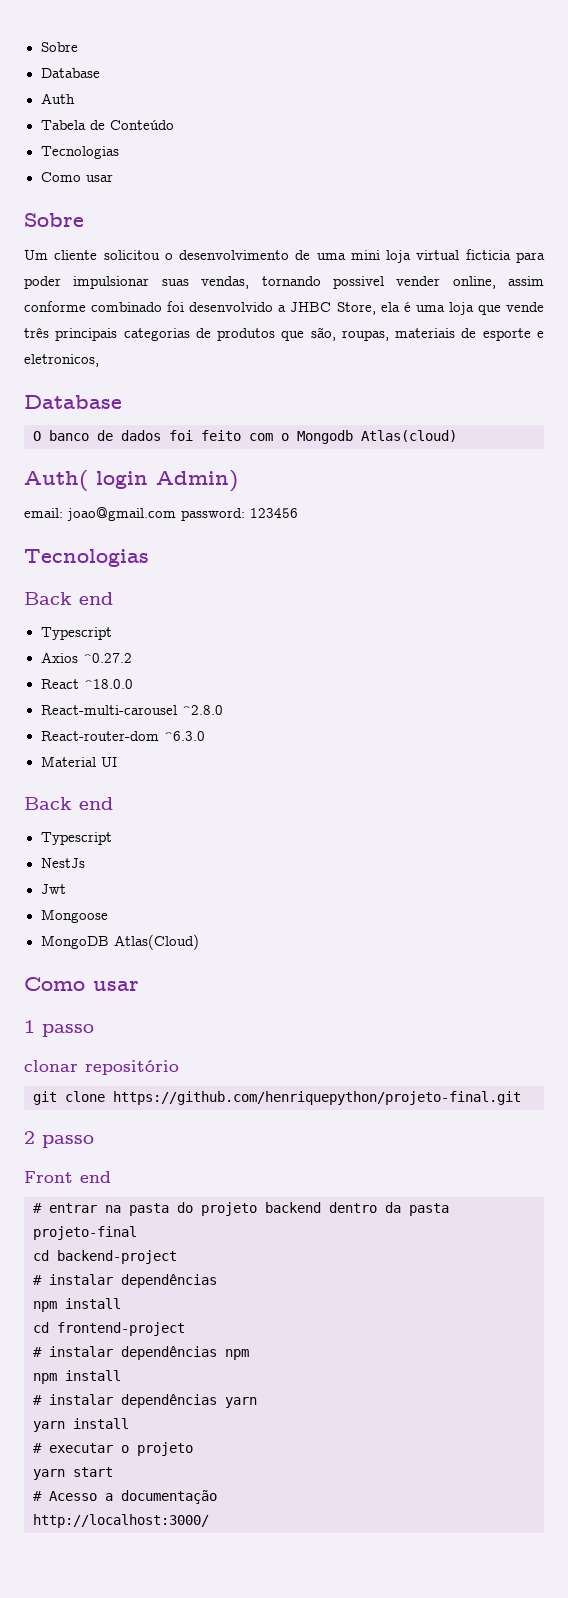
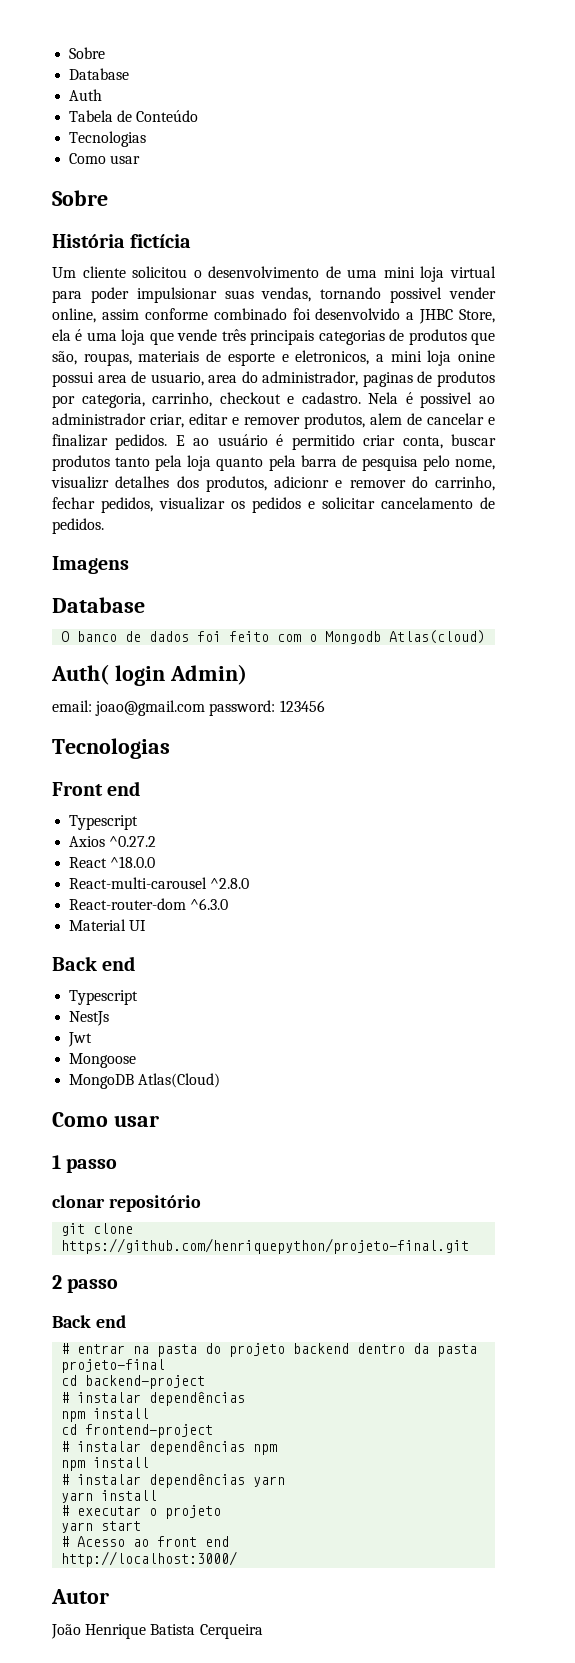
+ História fictícia
- Um cliente solicitou o desenvolvimento de uma mini loja virtual ficticia para poder impulsionar suas vendas, tornando possivel vender online, assim conforme combinado foi desenvolvido a JHBC Store, ela é uma loja que vende três principais categorias de produtos que são, roupas, materiais de esporte e eletronicos,
+ Um cliente solicitou o desenvolvimento de uma mini loja virtual para poder impulsionar suas vendas, tornando possivel vender online, assim conforme combinado foi desenvolvido a JHBC Store, ela é uma loja que vende três principais categorias de produtos que são, roupas, materiais de esporte e eletronicos, a mini loja onine possui area de usuario, area do administrador, paginas de produtos por categoria, carrinho, checkout e cadastro. Nela é possivel ao administrador criar, editar e remover produtos, alem de cancelar e finalizar pedidos. E ao usuário é permitido criar conta, buscar produtos tanto pela loja quanto pela barra de pesquisa pelo nome, visualizr detalhes dos produtos, adicionr e remover do carrinho, fechar pedidos, visualizar os pedidos e solicitar cancelamento de pedidos.
+ Imagens
  email: joao@gmail.com password: 123456
  Tecnologias
- Back end
+ Front end
  2 passo
- Front end
+ Back end
- # Acesso a documentação
+ # Acesso ao front end
  http://localhost:3000/
+ Autor
+ João Henrique Batista Cerqueira

